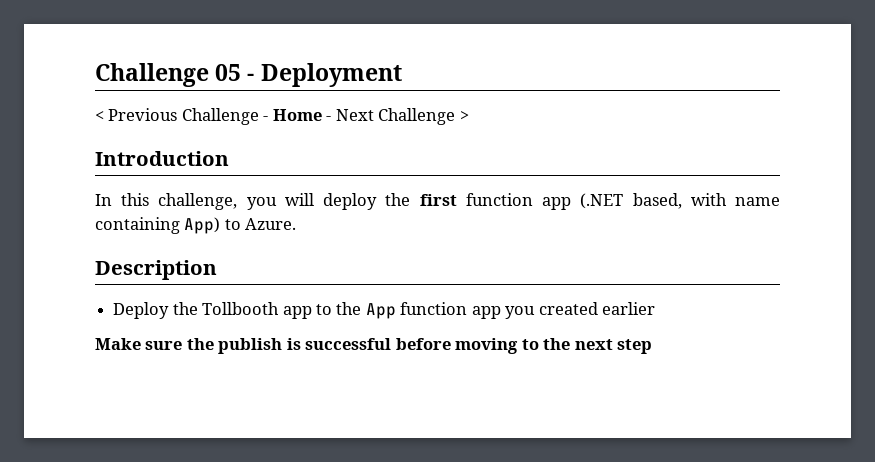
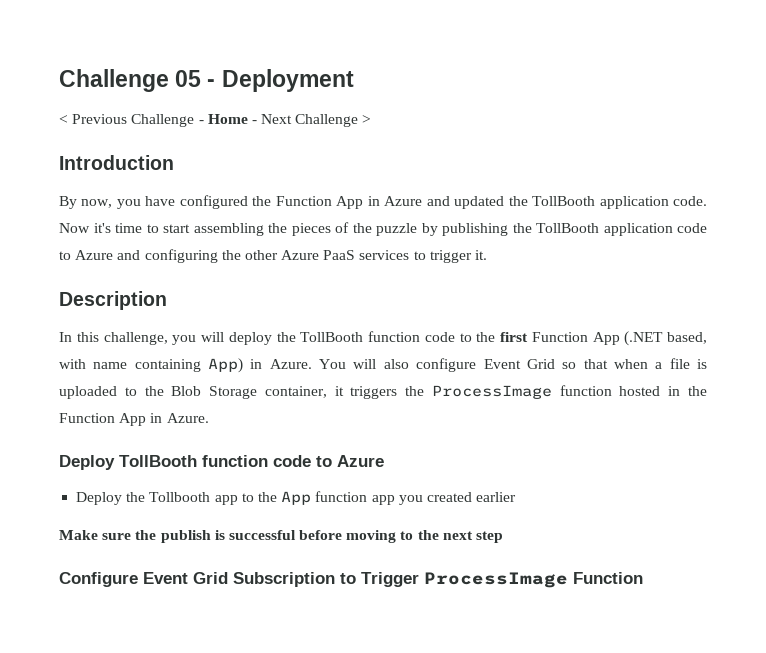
+ By now, you have configured the Function App in Azure and updated the TollBooth application code. Now it's time to start assembling the pieces of the puzzle by publishing the TollBooth application code to Azure and configuring the other Azure PaaS services to trigger it.
+ Description
- In this challenge, you will deploy the first function app (.NET based, with name containing App) to Azure.
- Description
+ In this challenge, you will deploy the TollBooth function code to the first Function App (.NET based, with name containing App) in Azure. You will also configure Event Grid so that when a file is uploaded to the Blob Storage container, it triggers the ProcessImage function hosted in the Function App in Azure.
+ Deploy TollBooth function code to Azure
+ Configure Event Grid Subscription to Trigger ProcessImage Function

